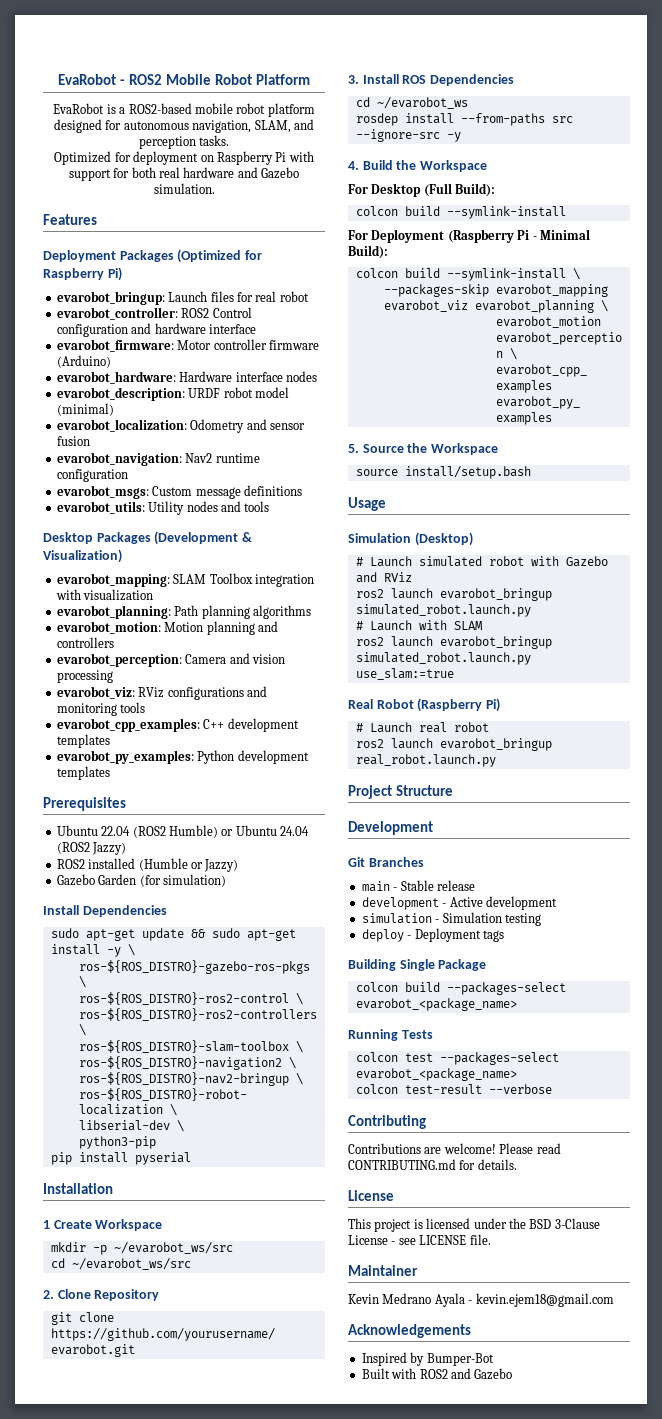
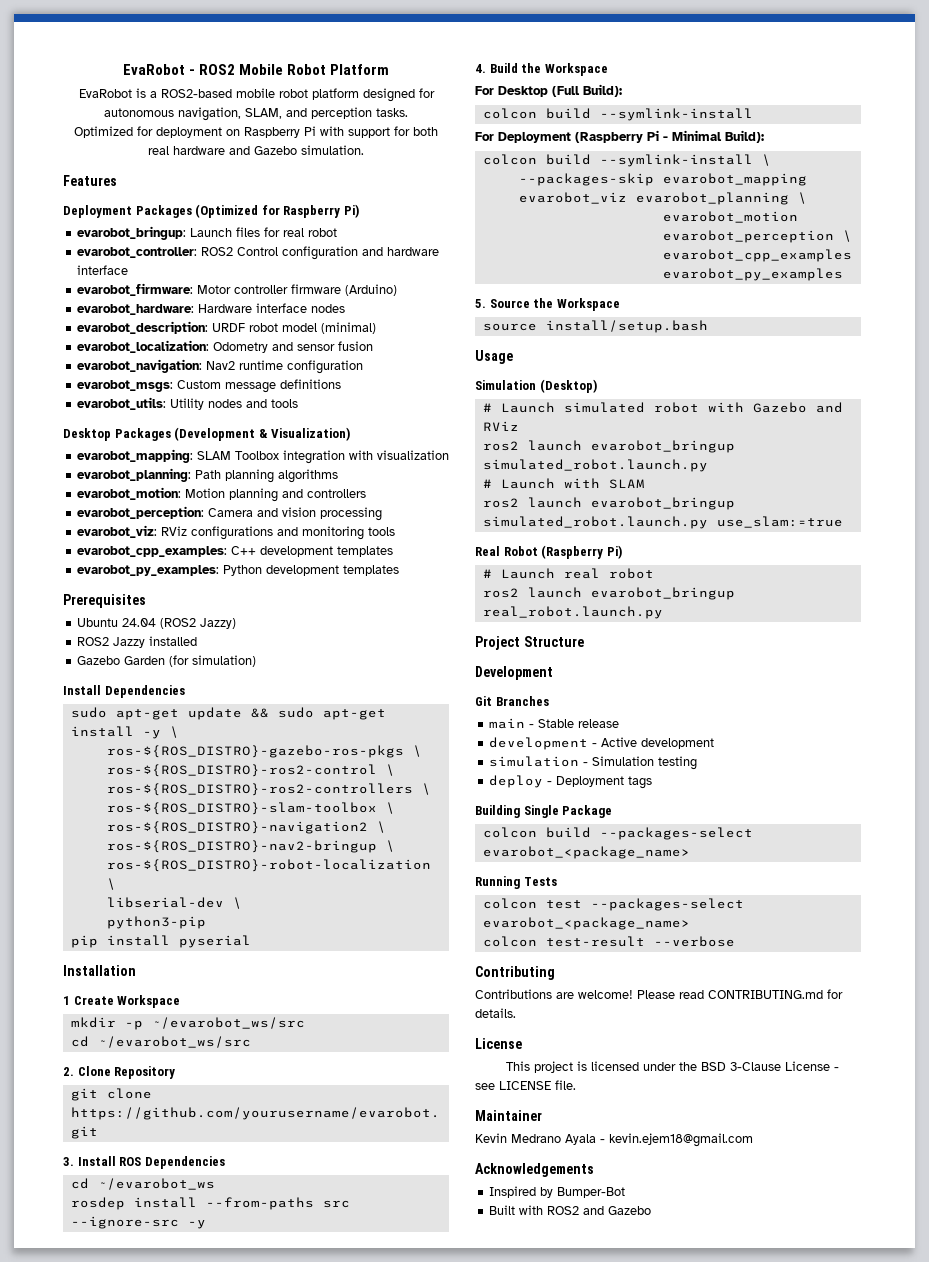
- Ubuntu 22.04 (ROS2 Humble) or Ubuntu 24.04 (ROS2 Jazzy)
+ Ubuntu 24.04 (ROS2 Jazzy)
- ROS2 installed (Humble or Jazzy)
+ ROS2 Jazzy installed

